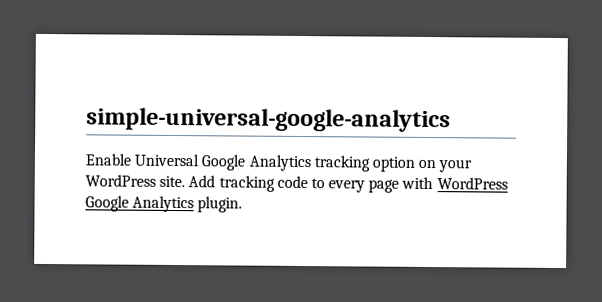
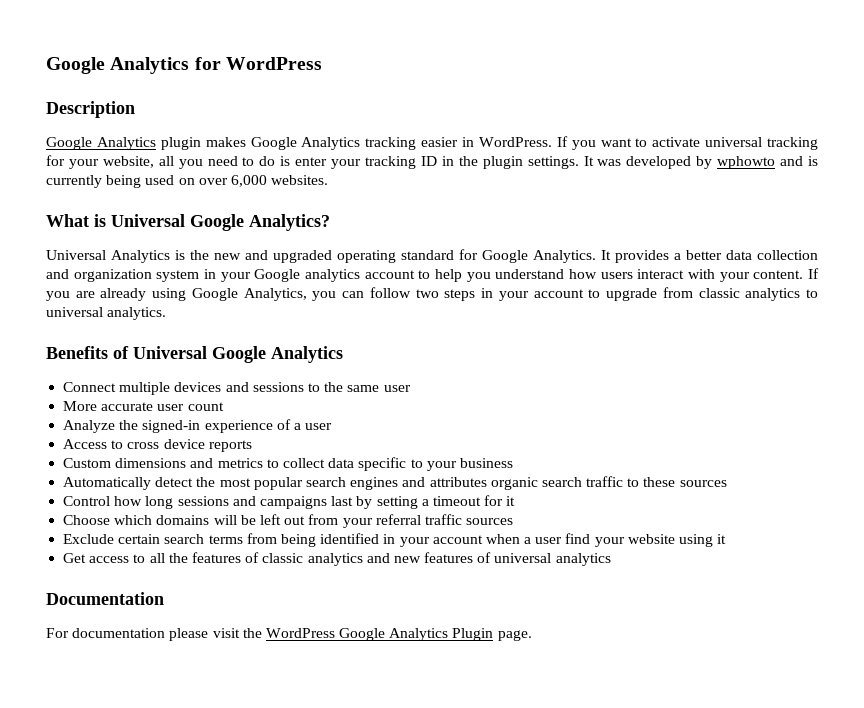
- simple-universal-google-analytics
- Enable Universal Google Analytics tracking option on your WordPress site. Add tracking code to every page with WordPress Google Analytics plugin.
+ Google Analytics for WordPress
+ Description
+ Google Analytics plugin makes Google Analytics tracking easier in WordPress. If you want to activate universal tracking for your website, all you need to do is enter your tracking ID in the plugin settings. It was developed by wphowto and is currently being used on over 6,000 websites.
+ What is Universal Google Analytics?
+ Universal Analytics is the new and upgraded operating standard for Google Analytics. It provides a better data collection and organization system in your Google analytics account to help you understand how users interact with your content. If you are already using Google Analytics, you can follow two steps in your account to upgrade from classic analytics to universal analytics.
+ Benefits of Universal Google Analytics
+ Connect multiple devices and sessions to the same user
+ More accurate user count
+ Analyze the signed-in experience of a user
+ Access to cross device reports
+ Custom dimensions and metrics to collect data specific to your business
+ Automatically detect the most popular search engines and attributes organic search traffic to these sources
+ Control how long sessions and campaigns last by setting a timeout for it
+ Choose which domains will be left out from your referral traffic sources
+ Exclude certain search terms from being identified in your account when a user find your website using it
+ Get access to all the features of classic analytics and new features of universal analytics
+ Documentation
+ For documentation please visit the WordPress Google Analytics Plugin page.

